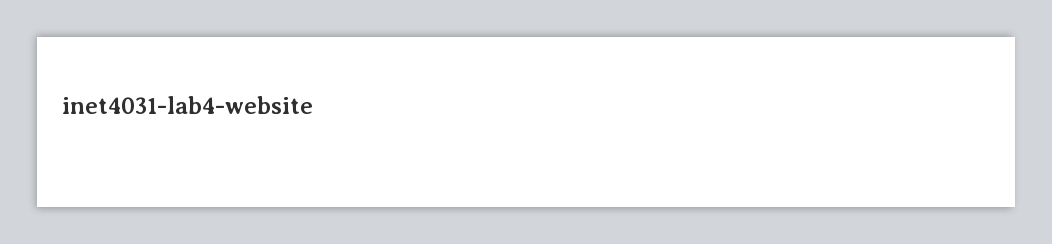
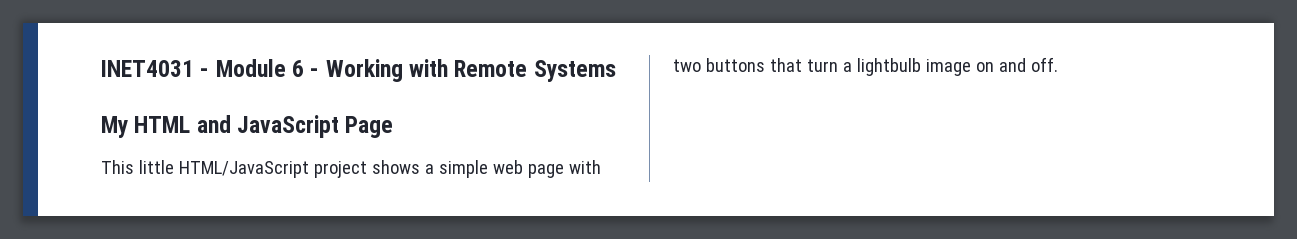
- inet4031-lab4-website
+ INET4031 - Module 6 - Working with Remote Systems
+ My HTML and JavaScript Page
+ This little HTML/JavaScript project shows a simple web page with two buttons that turn a lightbulb image on and off.

